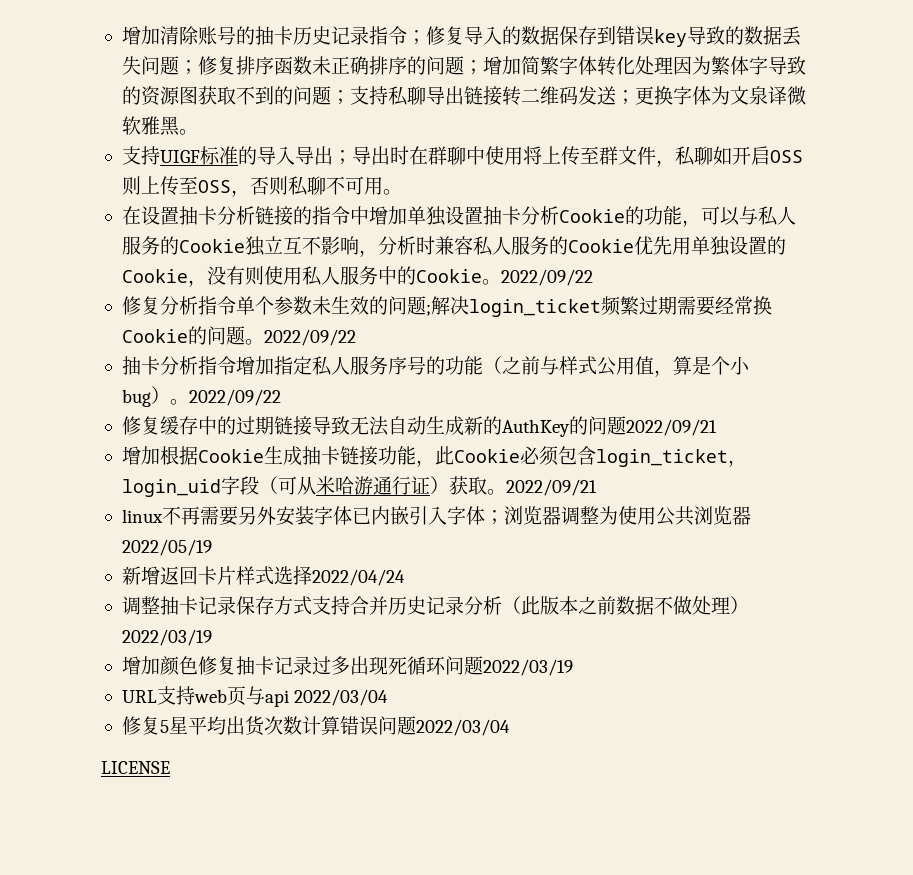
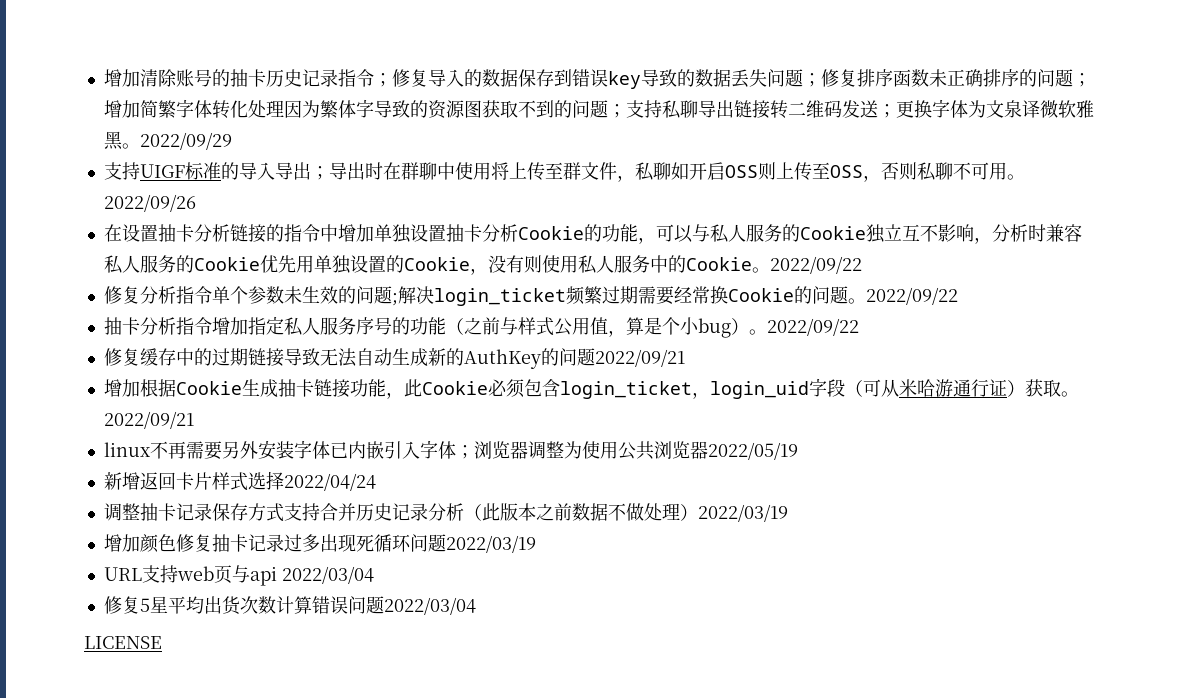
+ 2022/09/29
+ 2022/09/26

